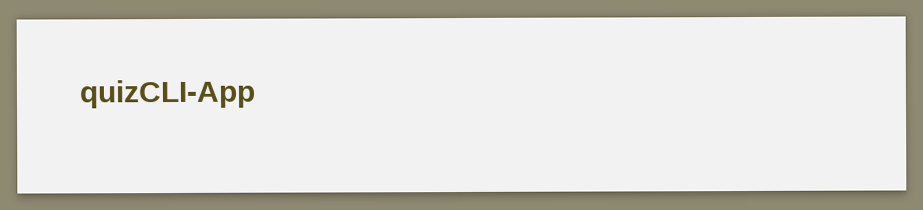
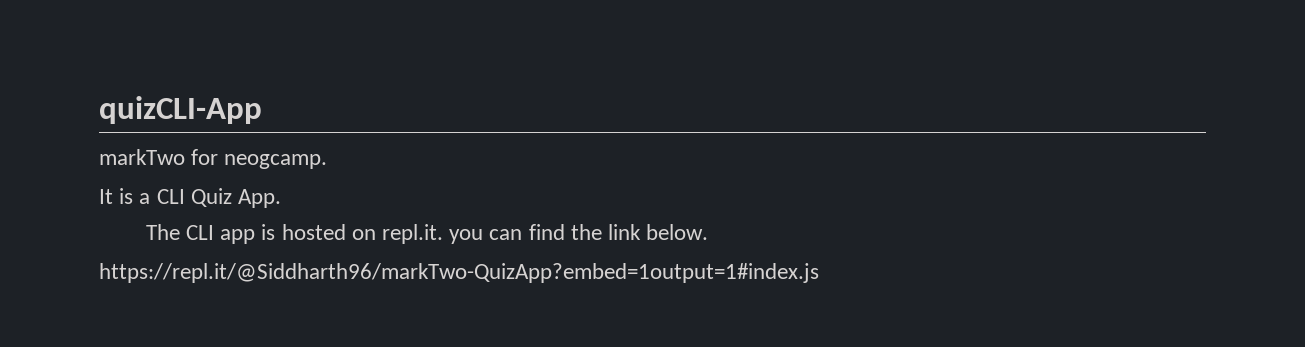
+ markTwo for neogcamp.
+ It is a CLI Quiz App.
+ The CLI app is hosted on repl.it. you can find the link below.
+ https://repl.it/@Siddharth96/markTwo-QuizApp?embed=1output=1#index.js

